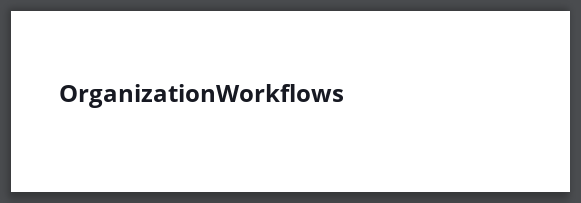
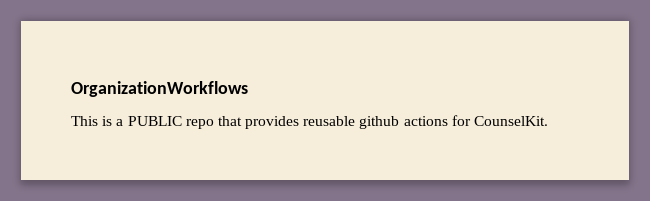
+ This is a PUBLIC repo that provides reusable github actions for CounselKit.

